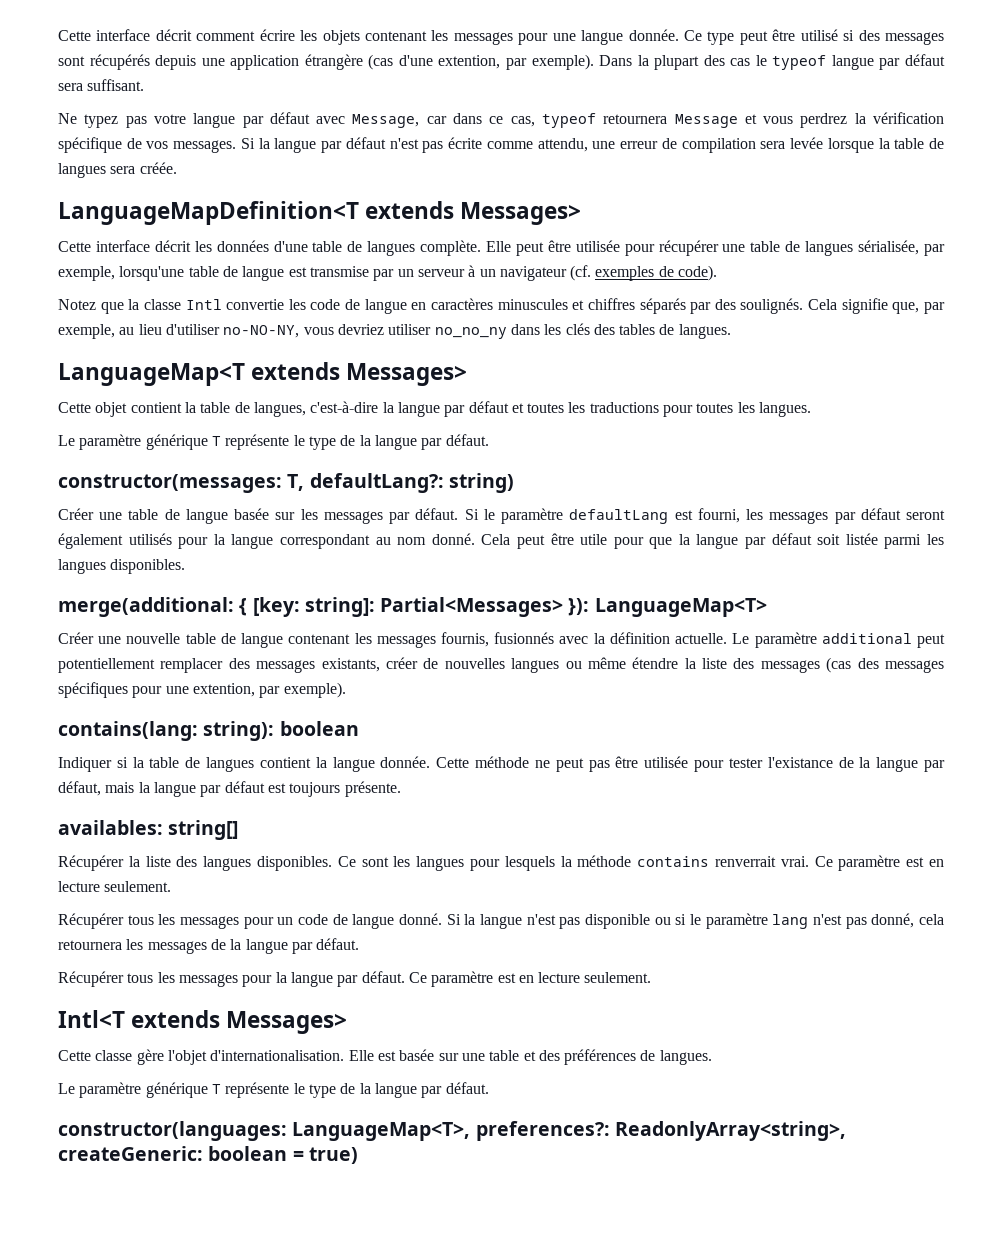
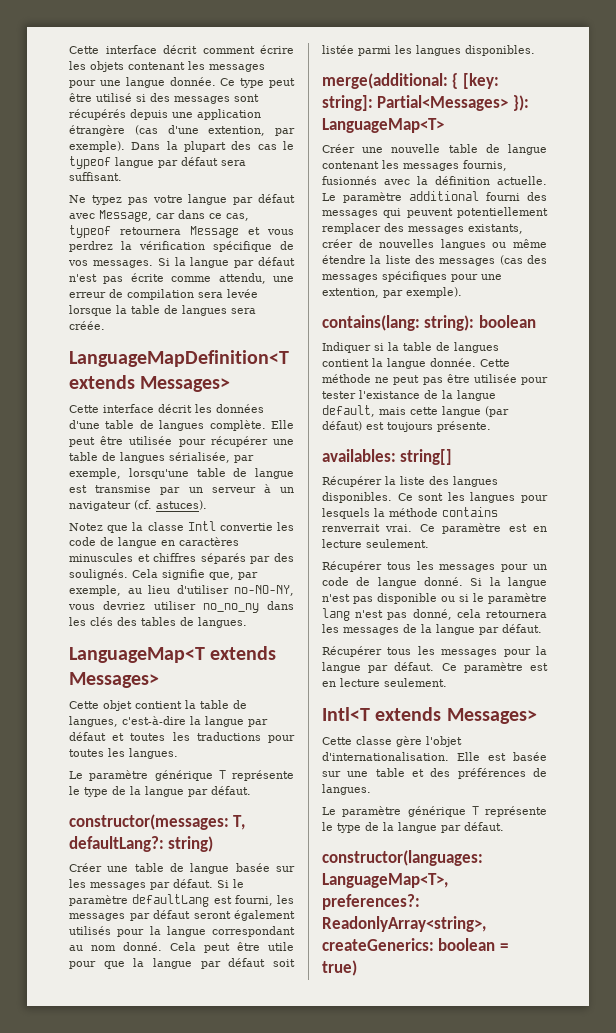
- Elle peut être utilisée pour récupérer une table de langues sérialisée, par exemple, lorsqu'une table de langue est transmise par un serveur à un navigateur (cf. exemples de code).
+ Elle peut être utilisée pour récupérer une table de langues sérialisée, par exemple, lorsqu'une table de langue est transmise par un serveur à un navigateur (cf. astuces).
- Le paramètre additional peut potentiellement remplacer des messages existants, créer de nouvelles langues ou même étendre la liste des messages (cas des messages spécifiques pour une extention, par exemple).
+ Le paramètre additional fourni des messages qui peuvent potentiellement remplacer des messages existants, créer de nouvelles langues ou même étendre la liste des messages (cas des messages spécifiques pour une extention, par exemple).
- Cette méthode ne peut pas être utilisée pour tester l'existance de la langue par défaut, mais la langue par défaut est toujours présente.
+ Cette méthode ne peut pas être utilisée pour tester l'existance de la langue default, mais cette langue (par défaut) est toujours présente.
- constructor(languages: LanguageMap<T>, preferences?: ReadonlyArray<string>, createGeneric: boolean = true)
+ constructor(languages: LanguageMap<T>, preferences?: ReadonlyArray<string>, createGenerics: boolean = true)

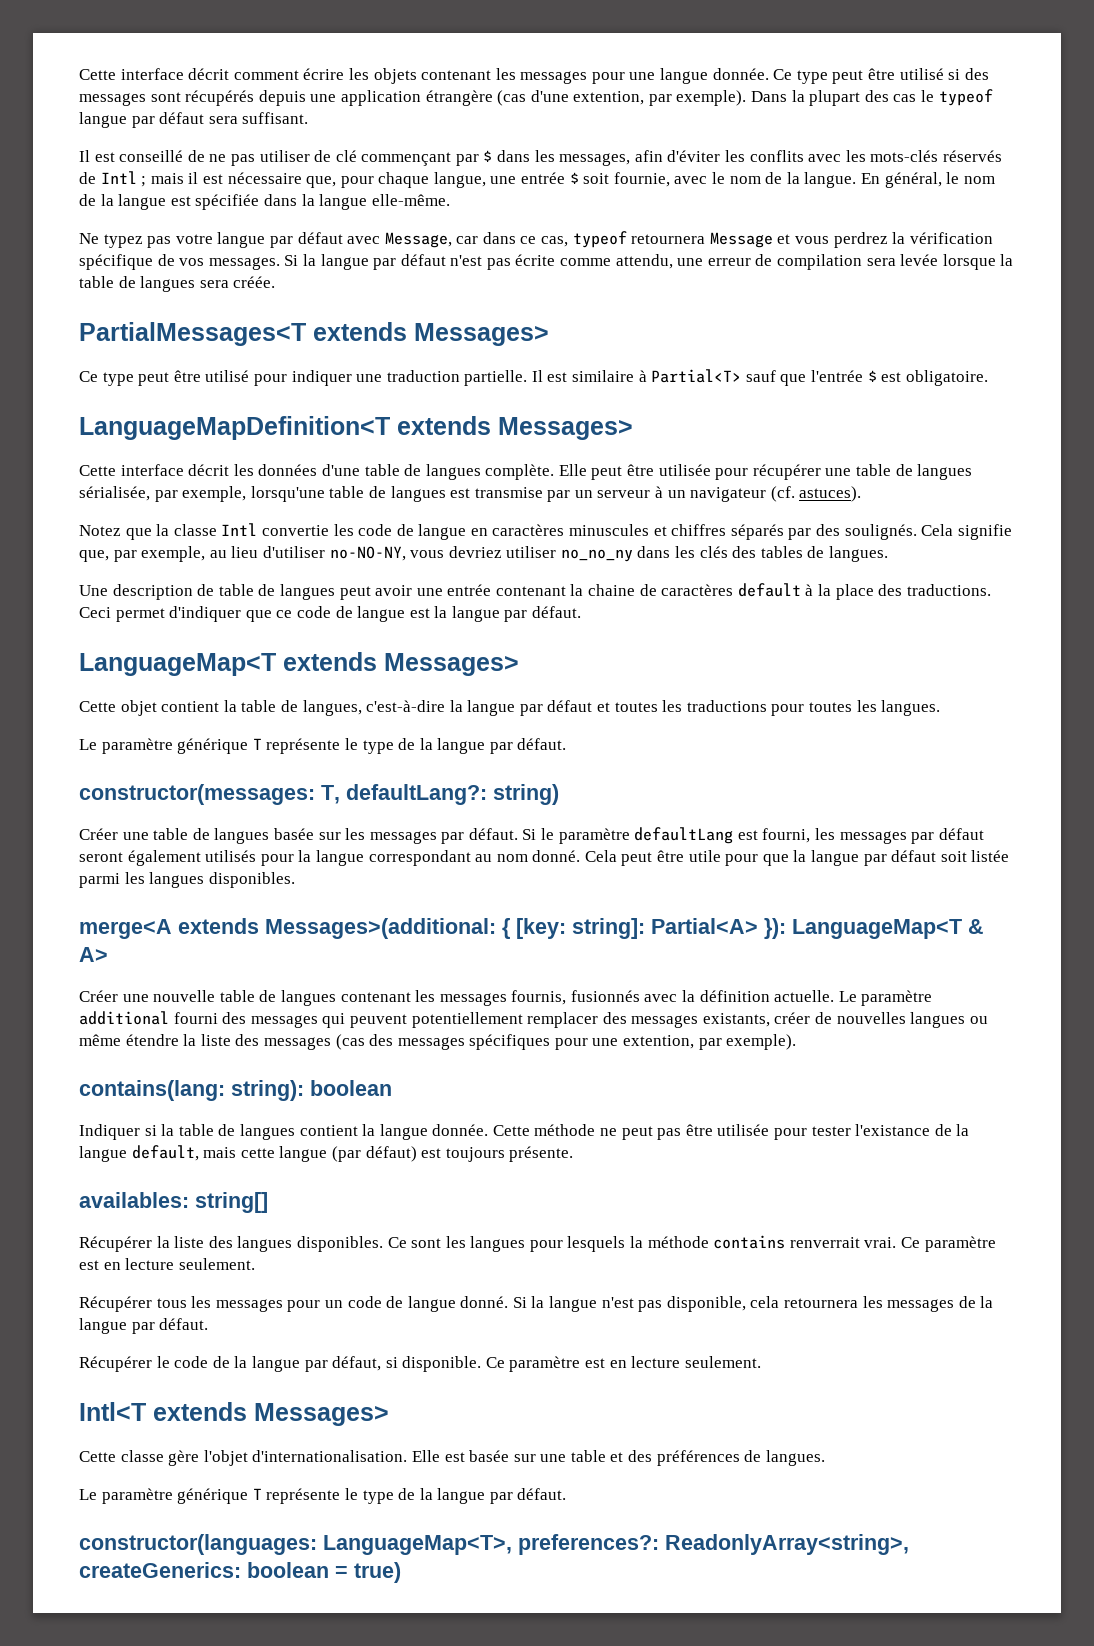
+ Il est conseillé de ne pas utiliser de clé commençant par $ dans les messages, afin d'éviter les conflits avec les mots-clés réservés de Intl ; mais il est nécessaire que, pour chaque langue, une entrée $ soit fournie, avec le nom de la langue. En général, le nom de la langue est spécifiée dans la langue elle-même.
+ PartialMessages<T extends Messages>
+ Ce type peut être utilisé pour indiquer une traduction partielle. Il est similaire à Partial<T> sauf que l'entrée $ est obligatoire.
- Elle peut être utilisée pour récupérer une table de langues sérialisée, par exemple, lorsqu'une table de langue est transmise par un serveur à un navigateur (cf. astuces).
+ Elle peut être utilisée pour récupérer une table de langues sérialisée, par exemple, lorsqu'une table de langues est transmise par un serveur à un navigateur (cf. astuces).
+ Une description de table de langues peut avoir une entrée contenant la chaine de caractères default à la place des traductions. Ceci permet d'indiquer que ce code de langue est la langue par défaut.
- Créer une table de langue basée sur les messages par défaut.
+ Créer une table de langues basée sur les messages par défaut.
- merge(additional: { [key: string]: Partial<Messages> }): LanguageMap<T>
+ merge<A extends Messages>(additional: { [key: string]: Partial<A> }): LanguageMap<T & A>
- Créer une nouvelle table de langue contenant les messages fournis, fusionnés avec la définition actuelle.
+ Créer une nouvelle table de langues contenant les messages fournis, fusionnés avec la définition actuelle.
- Si la langue n'est pas disponible ou si le paramètre lang n'est pas donné, cela retournera les messages de la langue par défaut.
+ Si la langue n'est pas disponible, cela retournera les messages de la langue par défaut.
- Récupérer tous les messages pour la langue par défaut.
+ Récupérer le code de la langue par défaut, si disponible.

